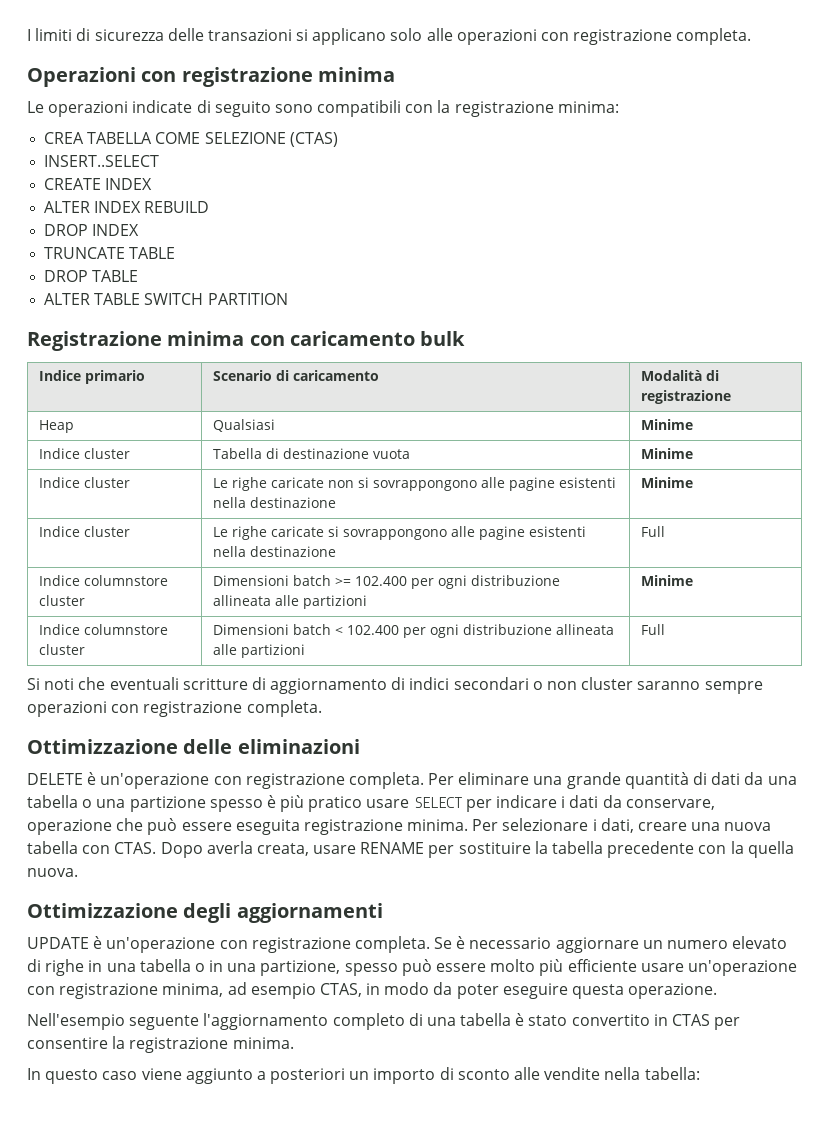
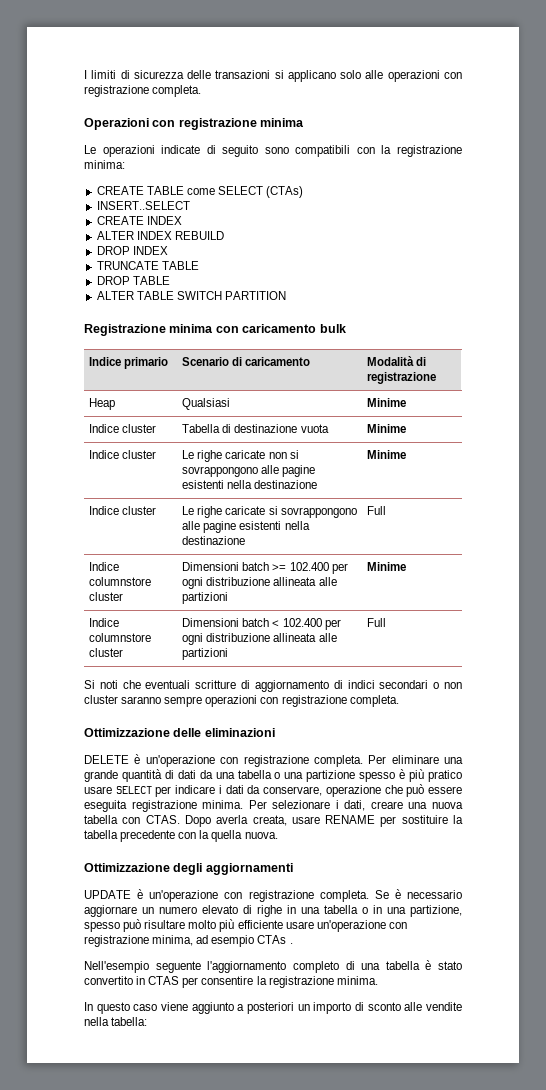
- CREA TABELLA COME SELEZIONE (CTAS)
+ CREATE TABLE come SELECT (CTAs)
- Se è necessario aggiornare un numero elevato di righe in una tabella o in una partizione, spesso può essere molto più efficiente usare un'operazione con registrazione minima, ad esempio CTAS, in modo da poter eseguire questa operazione.
+ Se è necessario aggiornare un numero elevato di righe in una tabella o in una partizione, spesso può risultare molto più efficiente usare un'operazione con registrazione minima, ad esempio CTAs .

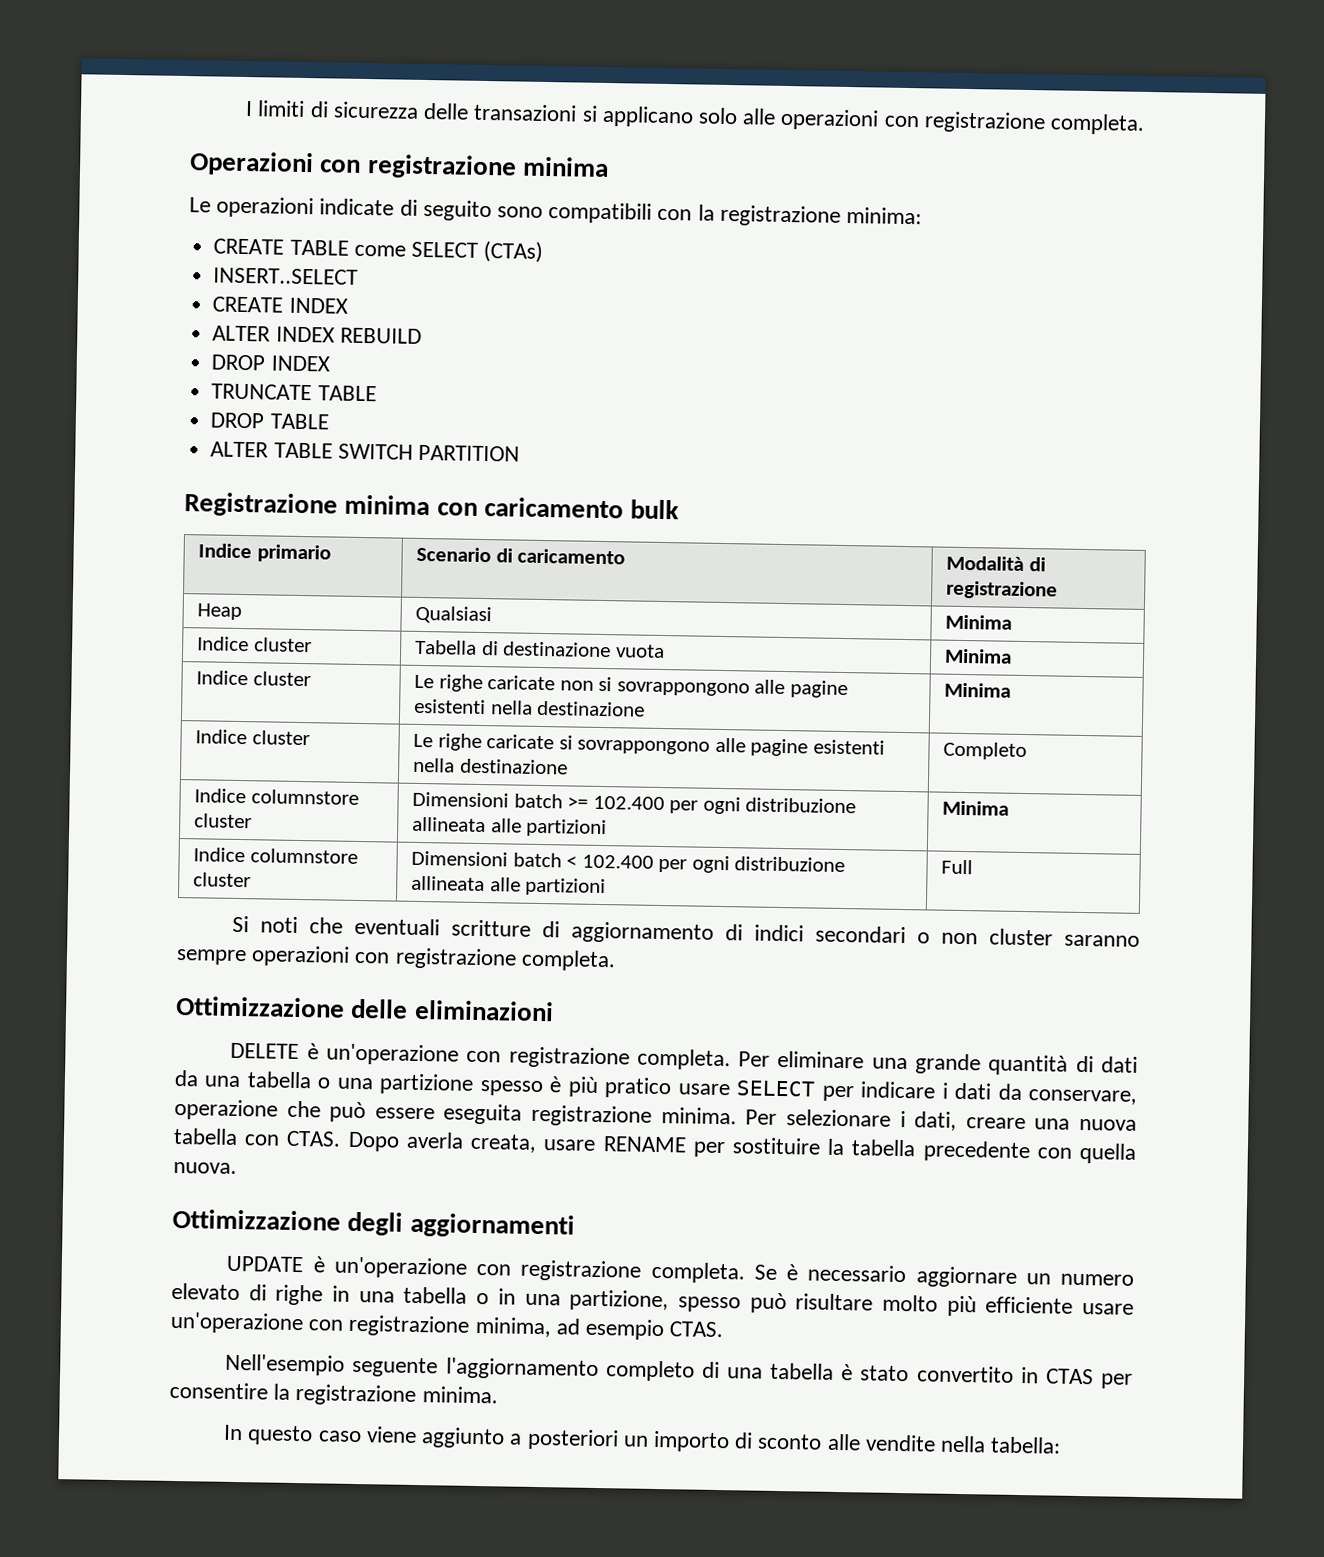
- Heap | Qualsiasi | Minime
+ Heap | Qualsiasi | Minima
- Indice cluster | Tabella di destinazione vuota | Minime
+ Indice cluster | Tabella di destinazione vuota | Minima
- Indice cluster | Le righe caricate non si sovrappongono alle pagine esistenti nella destinazione | Minime
+ Indice cluster | Le righe caricate non si sovrappongono alle pagine esistenti nella destinazione | Minima
- Indice cluster | Le righe caricate si sovrappongono alle pagine esistenti nella destinazione | Full
+ Indice cluster | Le righe caricate si sovrappongono alle pagine esistenti nella destinazione | Completo
- Indice columnstore cluster | Dimensioni batch >= 102.400 per ogni distribuzione allineata alle partizioni | Minime
+ Indice columnstore cluster | Dimensioni batch >= 102.400 per ogni distribuzione allineata alle partizioni | Minima
- Dopo averla creata, usare RENAME per sostituire la tabella precedente con la quella nuova.
+ Dopo averla creata, usare RENAME per sostituire la tabella precedente con quella nuova.
- Se è necessario aggiornare un numero elevato di righe in una tabella o in una partizione, spesso può risultare molto più efficiente usare un'operazione con registrazione minima, ad esempio CTAs .
+ Se è necessario aggiornare un numero elevato di righe in una tabella o in una partizione, spesso può risultare molto più efficiente usare un'operazione con registrazione minima, ad esempio CTAS.

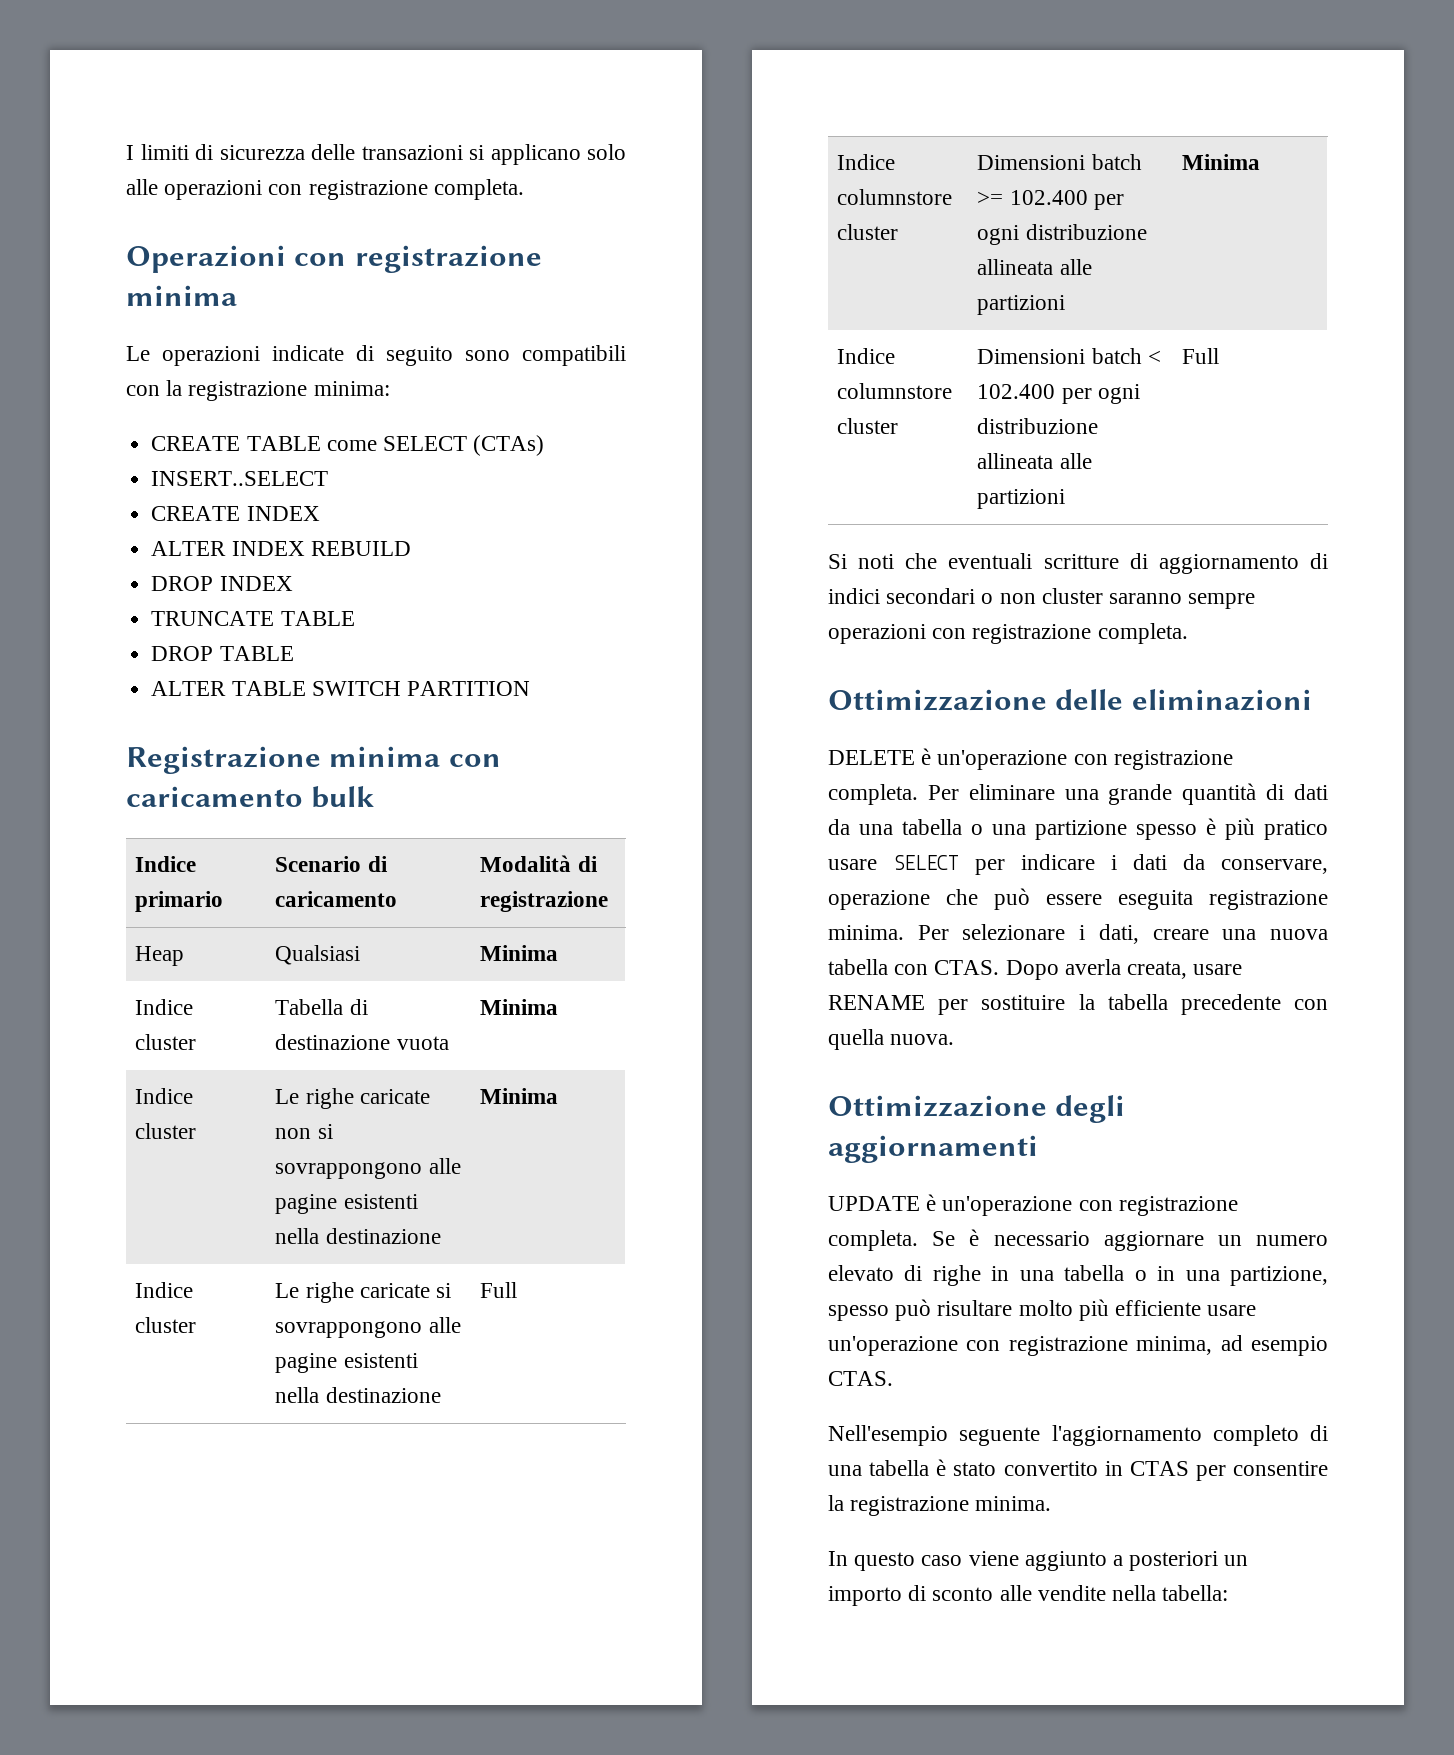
- Indice cluster | Le righe caricate si sovrappongono alle pagine esistenti nella destinazione | Completo
+ Indice cluster | Le righe caricate si sovrappongono alle pagine esistenti nella destinazione | Full

